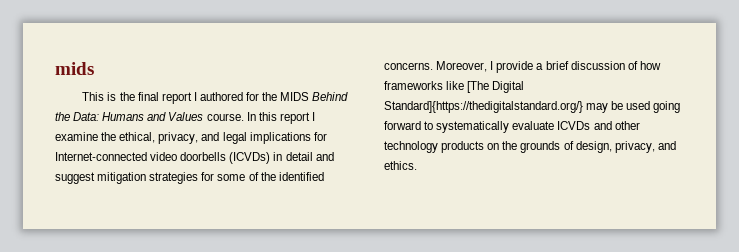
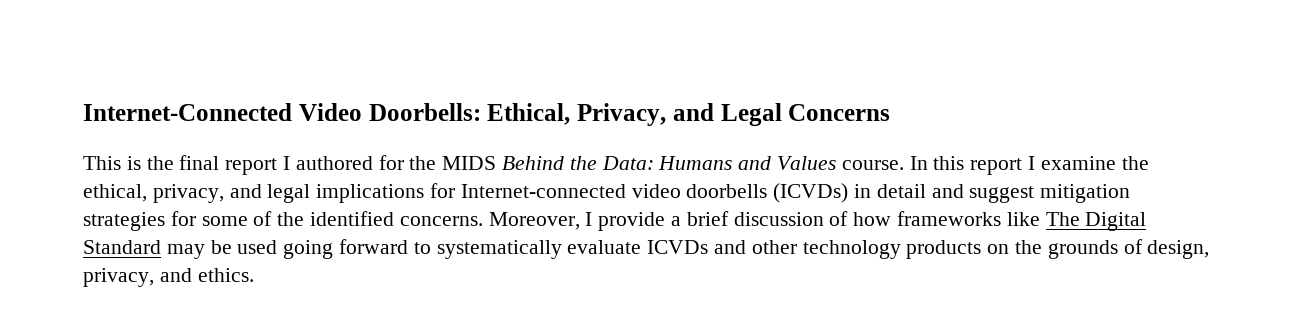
- mids
+ Internet-Connected Video Doorbells: Ethical, Privacy, and Legal Concerns
- Moreover, I provide a brief discussion of how frameworks like [The Digital Standard]{https://thedigitalstandard.org/} may be used going forward to systematically evaluate ICVDs and other technology products on the grounds of design, privacy, and ethics.
+ Moreover, I provide a brief discussion of how frameworks like The Digital Standard may be used going forward to systematically evaluate ICVDs and other technology products on the grounds of design, privacy, and ethics.

